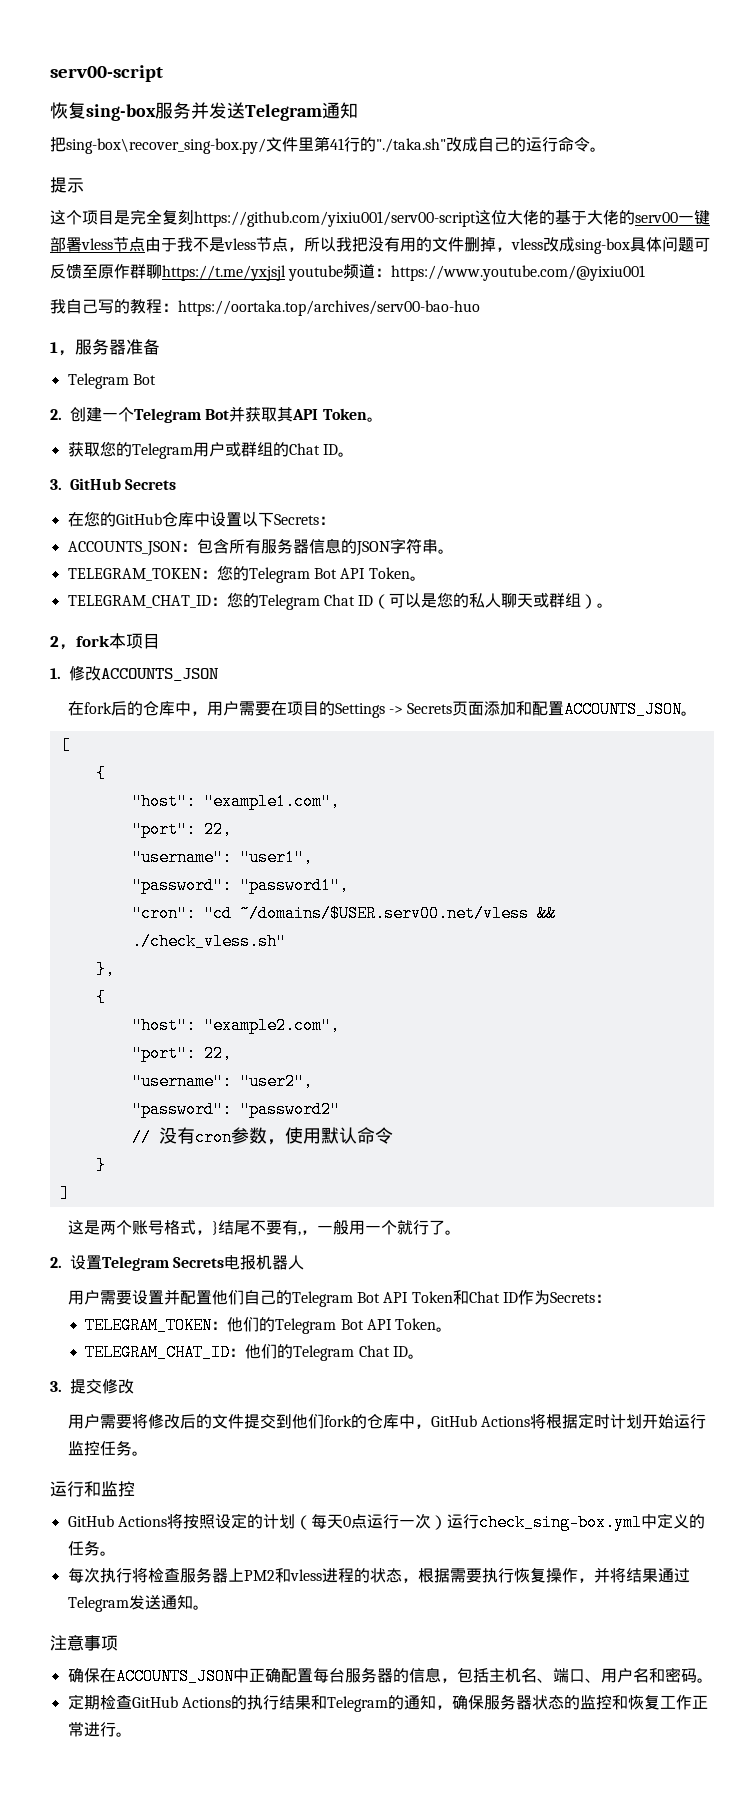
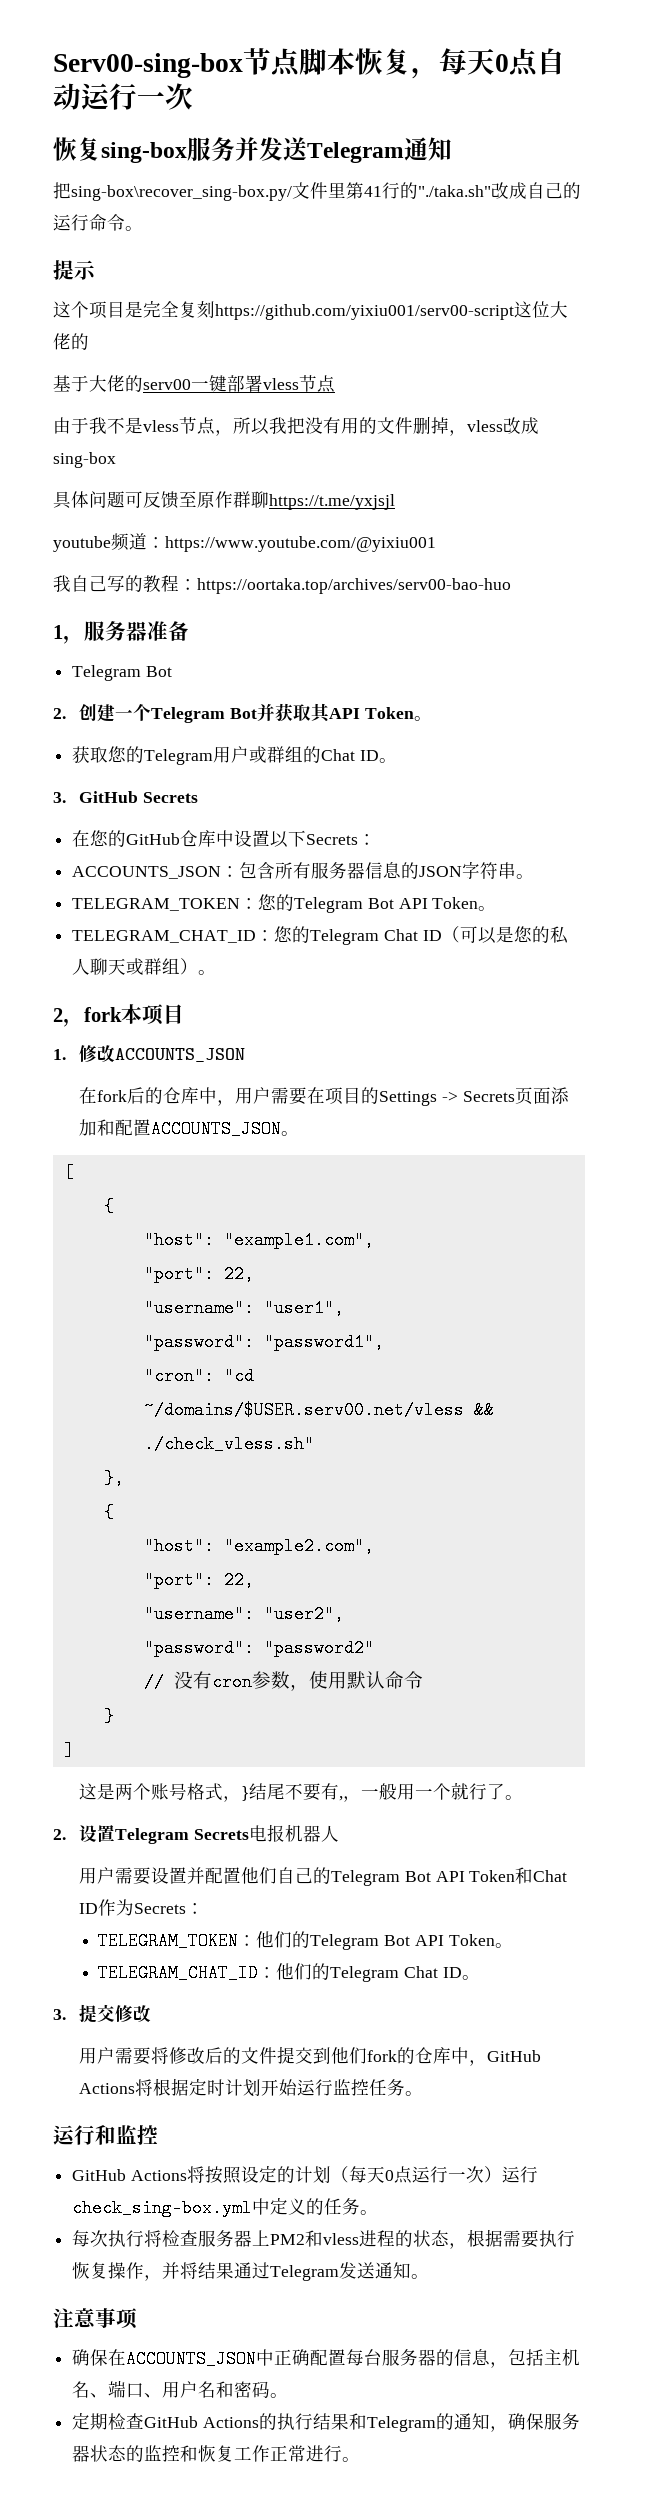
- serv00-script
+ Serv00-sing-box节点脚本恢复，每天0点自动运行一次
- 这个项目是完全复刻https://github.com/yixiu001/serv00-script这位大佬的基于大佬的serv00一键部署vless节点由于我不是vless节点，所以我把没有用的文件删掉，vless改成sing-box具体问题可反馈至原作群聊https://t.me/yxjsjl youtube频道：https://www.youtube.com/@yixiu001
+ 这个项目是完全复刻https://github.com/yixiu001/serv00-script这位大佬的
+ 基于大佬的serv00一键部署vless节点
+ 由于我不是vless节点，所以我把没有用的文件删掉，vless改成sing-box
+ 具体问题可反馈至原作群聊https://t.me/yxjsjl
+ youtube频道：https://www.youtube.com/@yixiu001

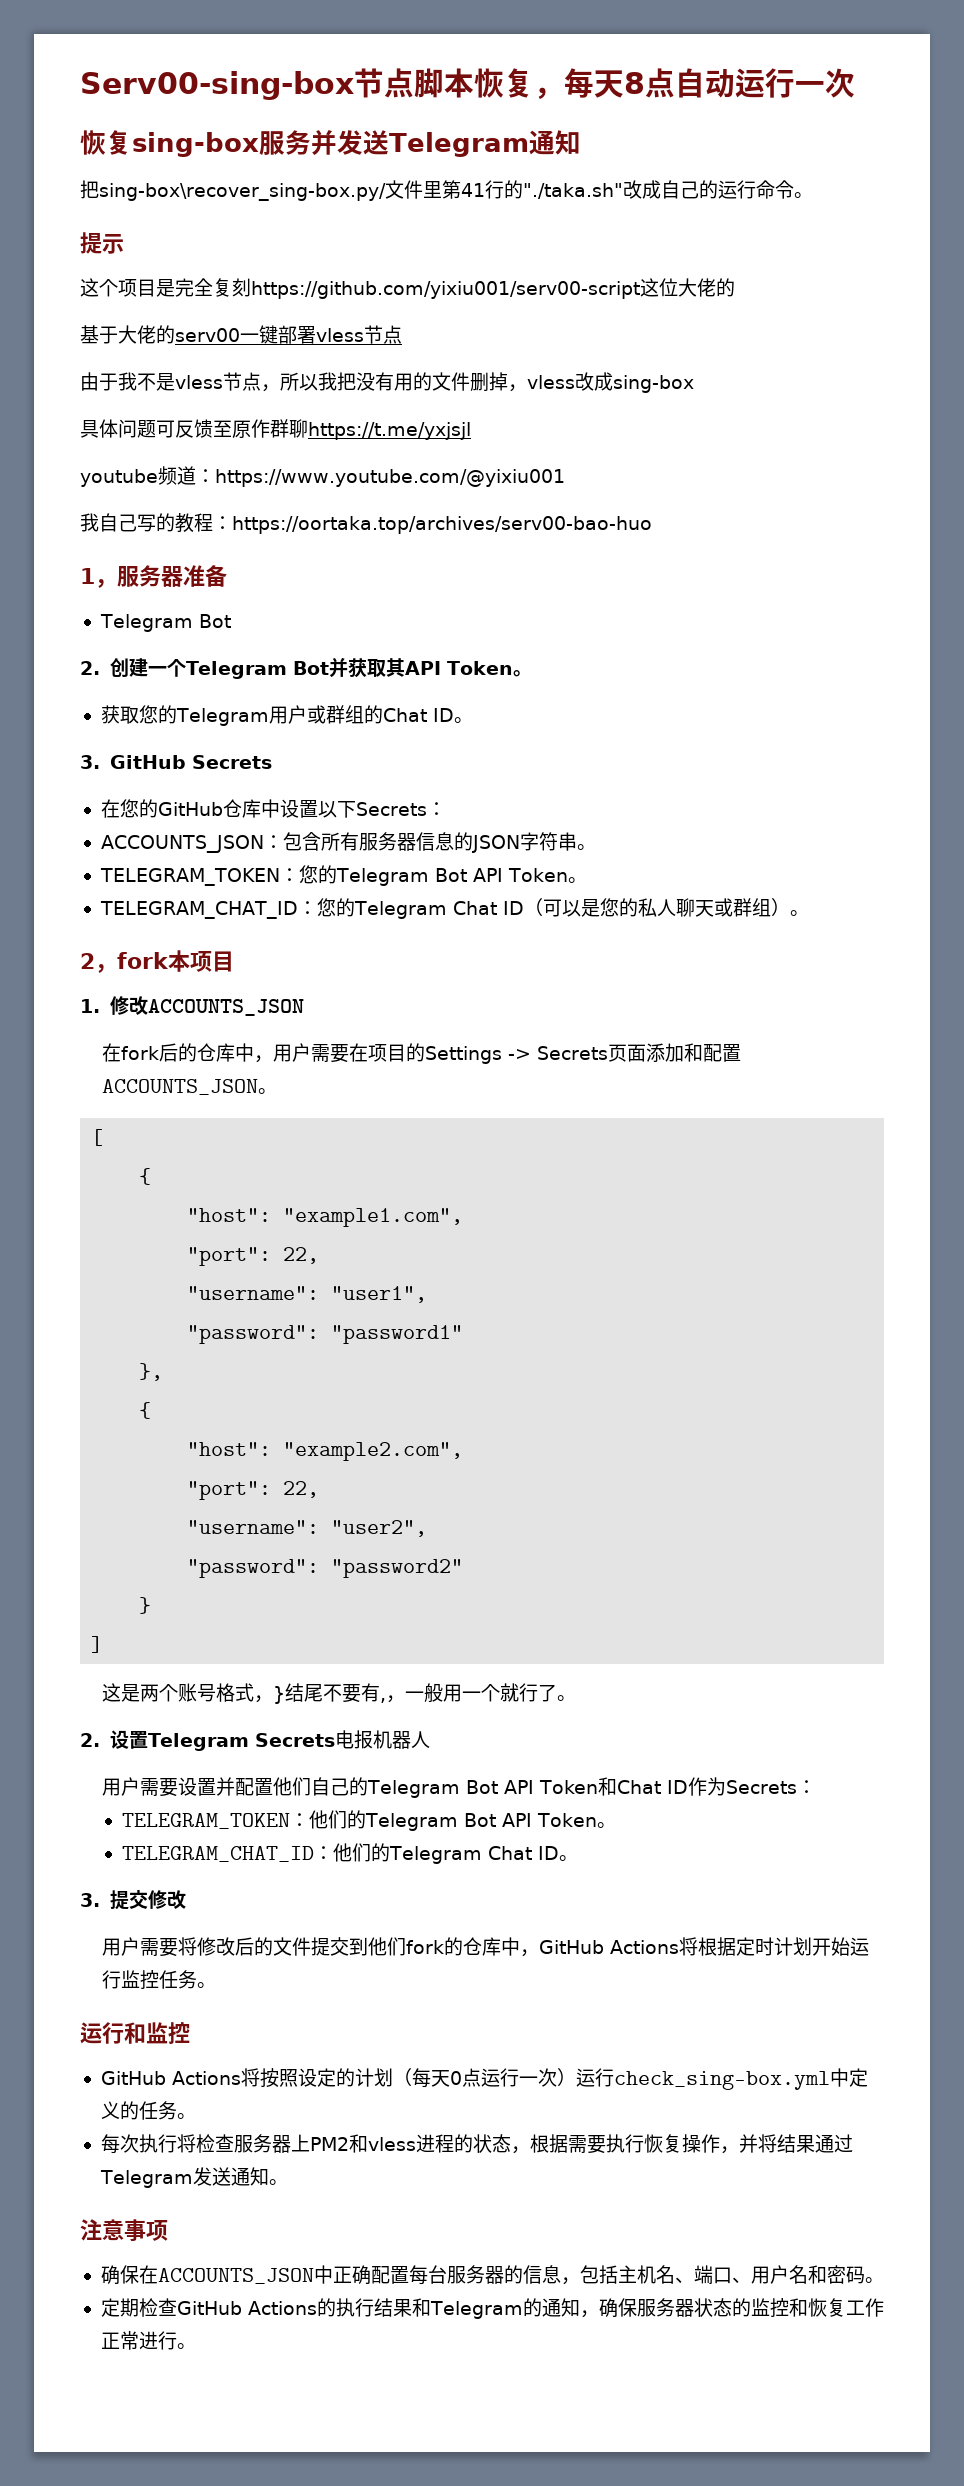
- Serv00-sing-box节点脚本恢复，每天0点自动运行一次
+ Serv00-sing-box节点脚本恢复，每天8点自动运行一次
- "password": "password1",
- "cron": "cd ~/domains/$USER.serv00.net/vless && ./check_vless.sh"
+ "password": "password1"
- // 没有cron参数，使用默认命令

